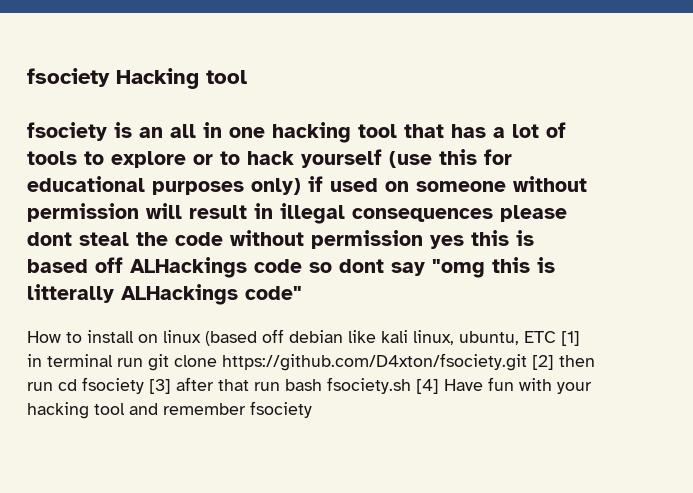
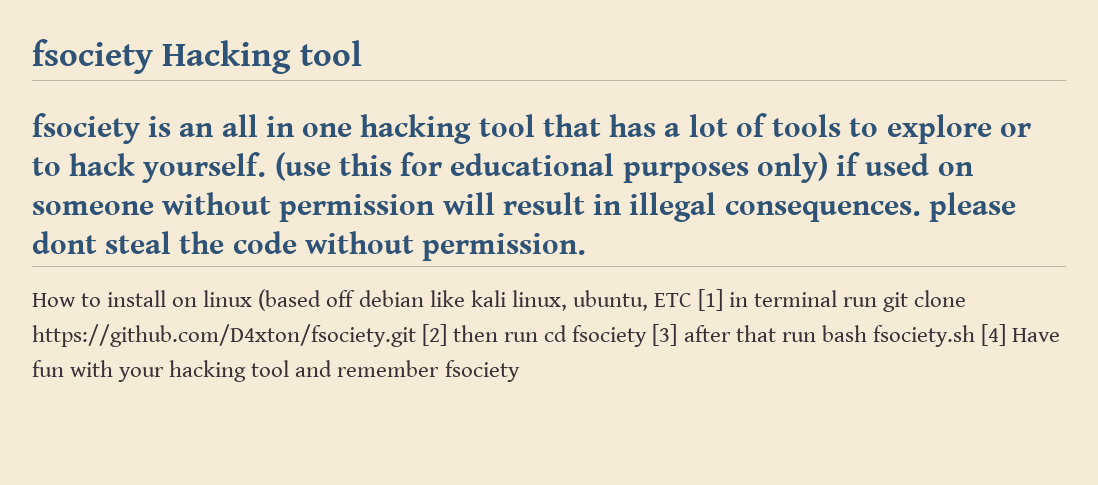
- fsociety is an all in one hacking tool that has a lot of tools to explore or to hack yourself (use this for educational purposes only) if used on someone without permission will result in illegal consequences please dont steal the code without permission yes this is based off ALHackings code so dont say "omg this is litterally ALHackings code"
+ fsociety is an all in one hacking tool that has a lot of tools to explore or to hack yourself. (use this for educational purposes only) if used on someone without permission will result in illegal consequences. please dont steal the code without permission.

